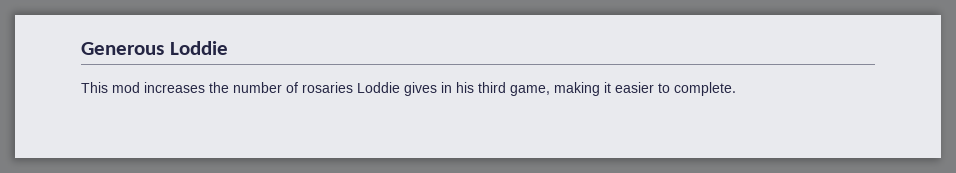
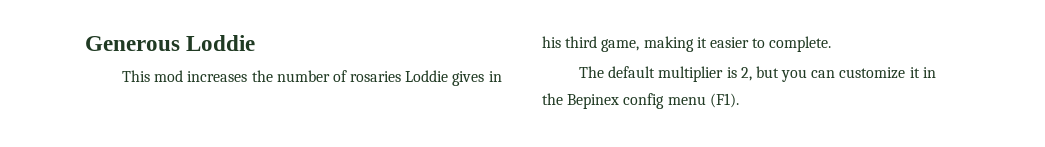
+ The default multiplier is 2, but you can customize it in the Bepinex config menu (F1).

